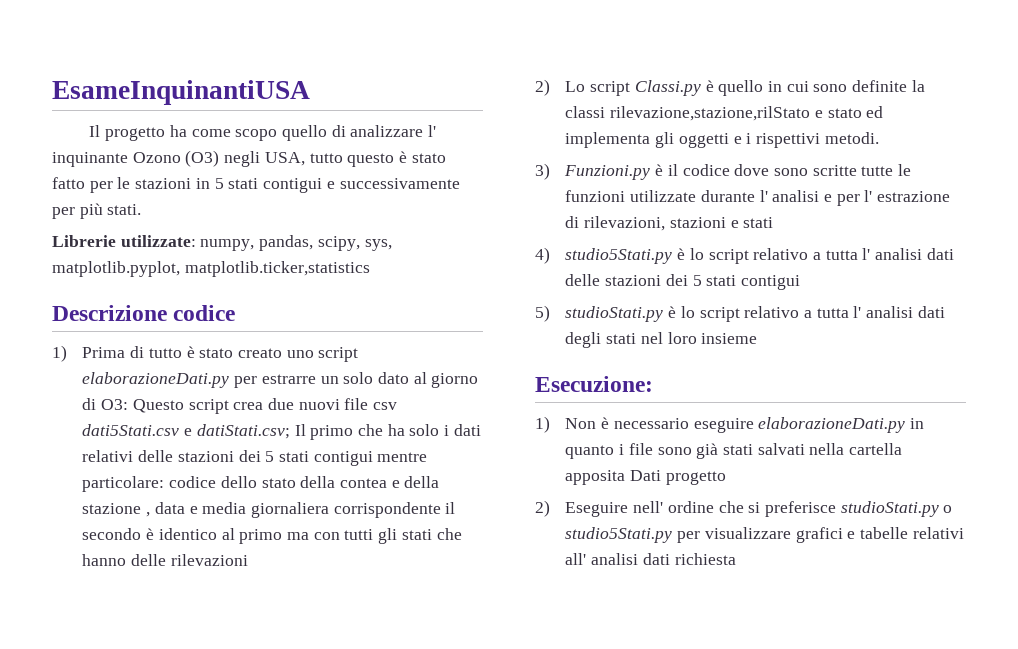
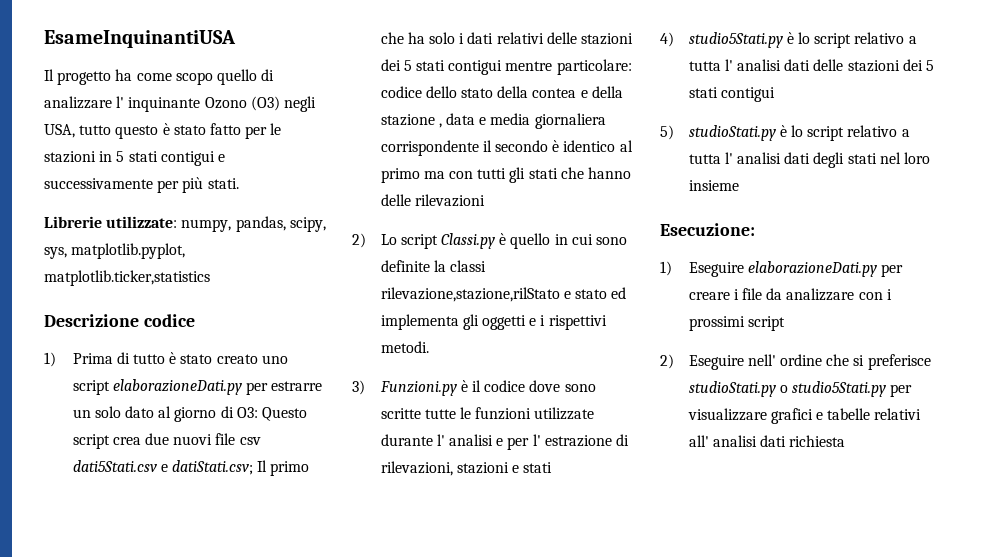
- 1) Non è necessario eseguire elaborazioneDati.py in quanto i file sono già stati salvati nella cartella apposita Dati progetto
+ 1) Eseguire elaborazioneDati.py per creare i file da analizzare con i prossimi script

